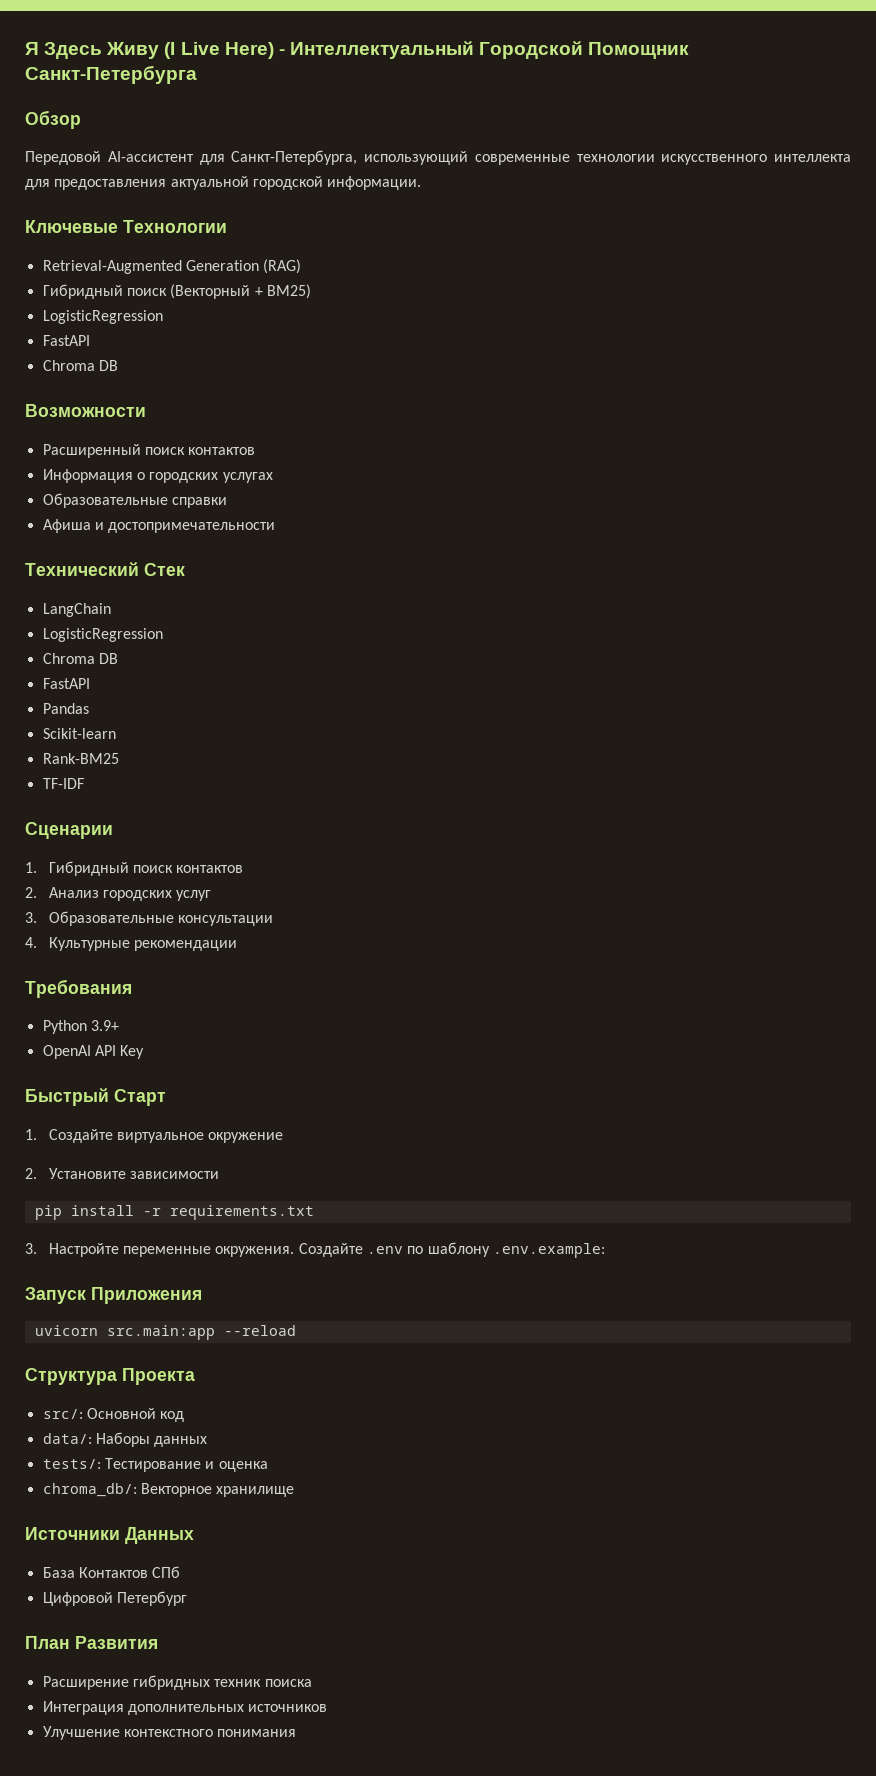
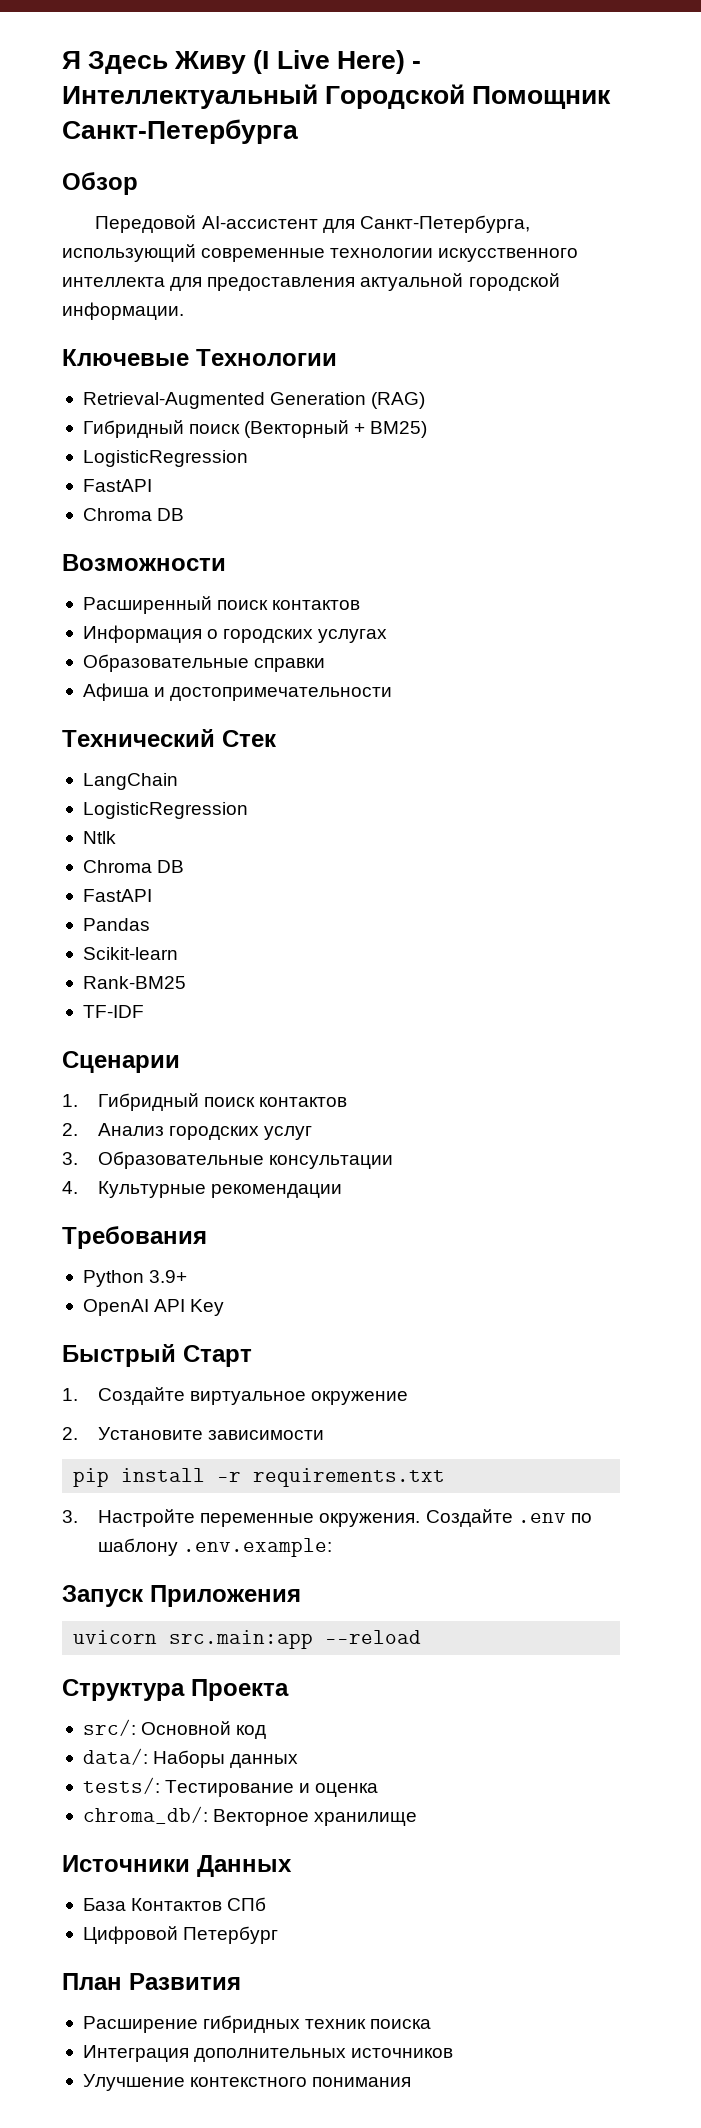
+ Ntlk

